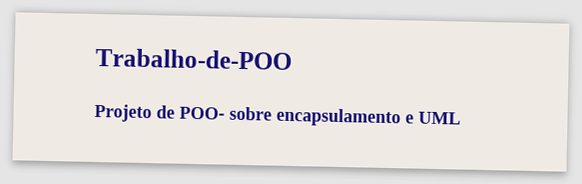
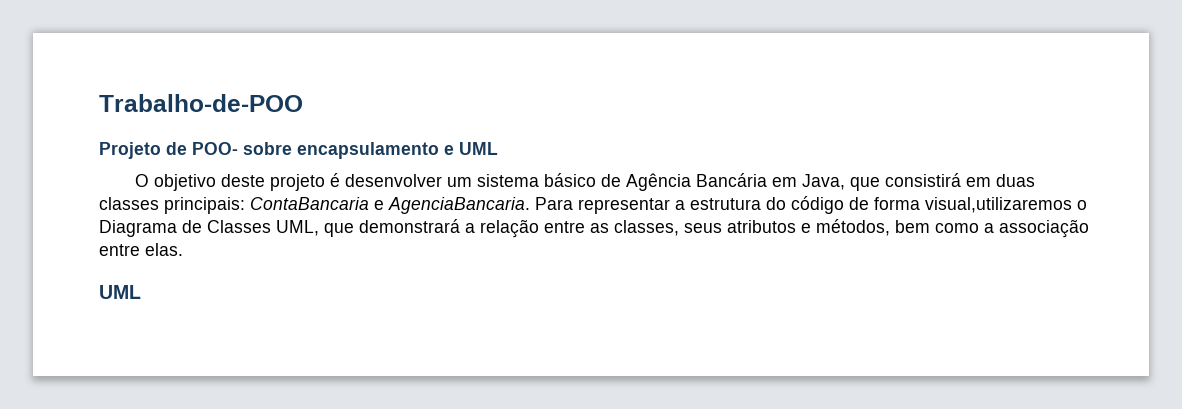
+ O objetivo deste projeto é desenvolver um sistema básico de Agência Bancária em Java, que consistirá em duas classes principais: ContaBancaria e AgenciaBancaria. Para representar a estrutura do código de forma visual,utilizaremos o Diagrama de Classes UML, que demonstrará a relação entre as classes, seus atributos e métodos, bem como a associação entre elas.
+ UML

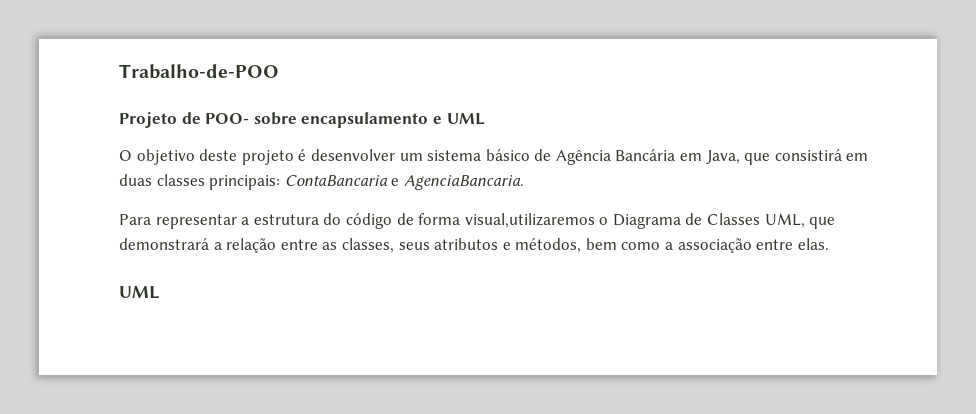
- O objetivo deste projeto é desenvolver um sistema básico de Agência Bancária em Java, que consistirá em duas classes principais: ContaBancaria e AgenciaBancaria. Para representar a estrutura do código de forma visual,utilizaremos o Diagrama de Classes UML, que demonstrará a relação entre as classes, seus atributos e métodos, bem como a associação entre elas.
+ O objetivo deste projeto é desenvolver um sistema básico de Agência Bancária em Java, que consistirá em duas classes principais: ContaBancaria e AgenciaBancaria.
+ Para representar a estrutura do código de forma visual,utilizaremos o Diagrama de Classes UML, que demonstrará a relação entre as classes, seus atributos e métodos, bem como a associação entre elas.

